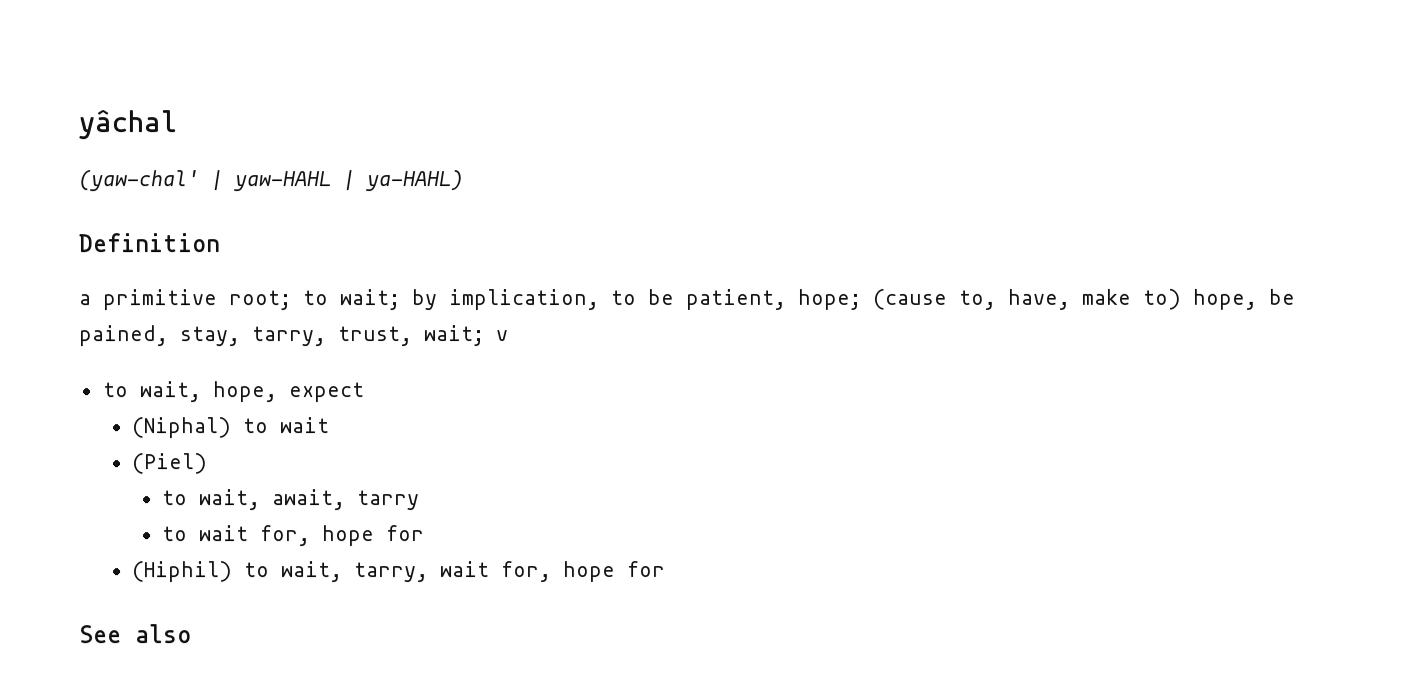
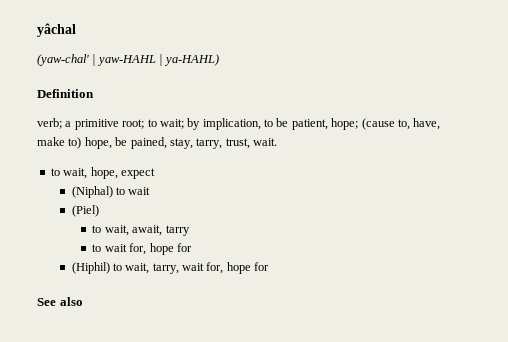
- a primitive root; to wait; by implication, to be patient, hope; (cause to, have, make to) hope, be pained, stay, tarry, trust, wait; v
+ verb; a primitive root; to wait; by implication, to be patient, hope; (cause to, have, make to) hope, be pained, stay, tarry, trust, wait.

